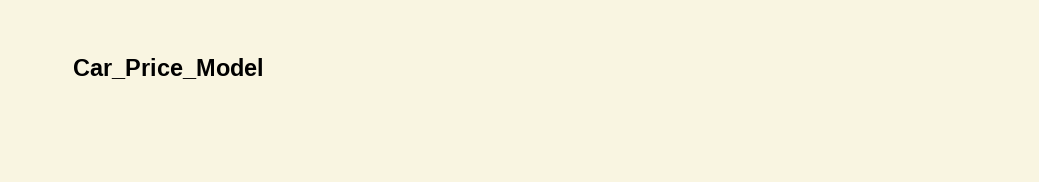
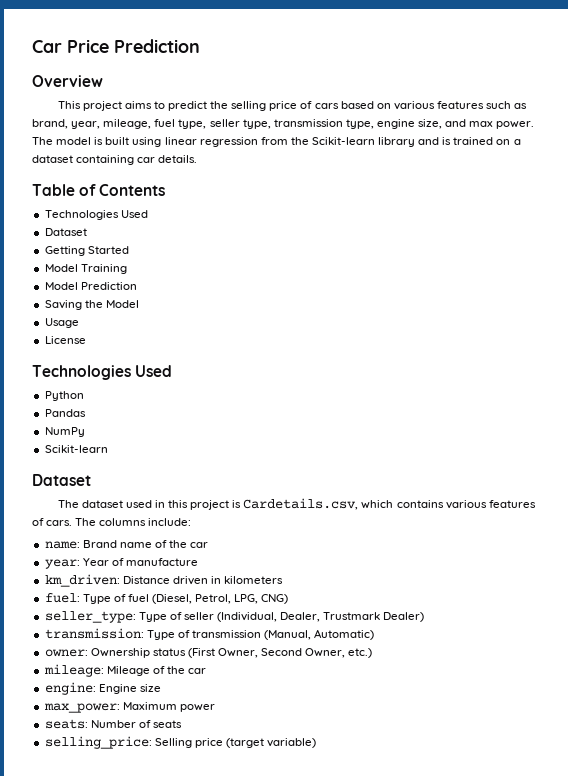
- Car_Price_Model
+ Car Price Prediction
+ Overview
+ This project aims to predict the selling price of cars based on various features such as brand, year, mileage, fuel type, seller type, transmission type, engine size, and max power. The model is built using linear regression from the Scikit-learn library and is trained on a dataset containing car details.
+ Table of Contents
+ Technologies Used
+ Dataset
+ Getting Started
+ Model Training
+ Model Prediction
+ Saving the Model
+ Usage
+ License
+ Technologies Used
+ Python
+ Pandas
+ NumPy
+ Scikit-learn
+ Dataset
+ The dataset used in this project is Cardetails.csv, which contains various features of cars. The columns include:
+ name: Brand name of the car
+ year: Year of manufacture
+ km_driven: Distance driven in kilometers
+ fuel: Type of fuel (Diesel, Petrol, LPG, CNG)
+ seller_type: Type of seller (Individual, Dealer, Trustmark Dealer)
+ transmission: Type of transmission (Manual, Automatic)
+ owner: Ownership status (First Owner, Second Owner, etc.)
+ mileage: Mileage of the car
+ engine: Engine size
+ max_power: Maximum power
+ seats: Number of seats
+ selling_price: Selling price (target variable)

